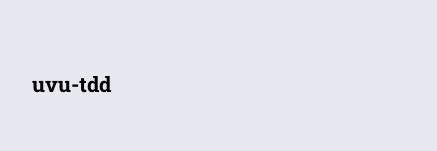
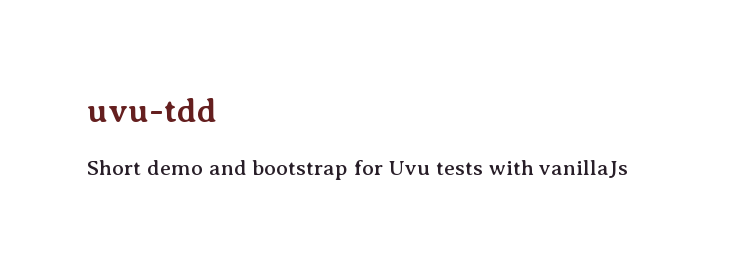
+ Short demo and bootstrap for Uvu tests with vanillaJs

